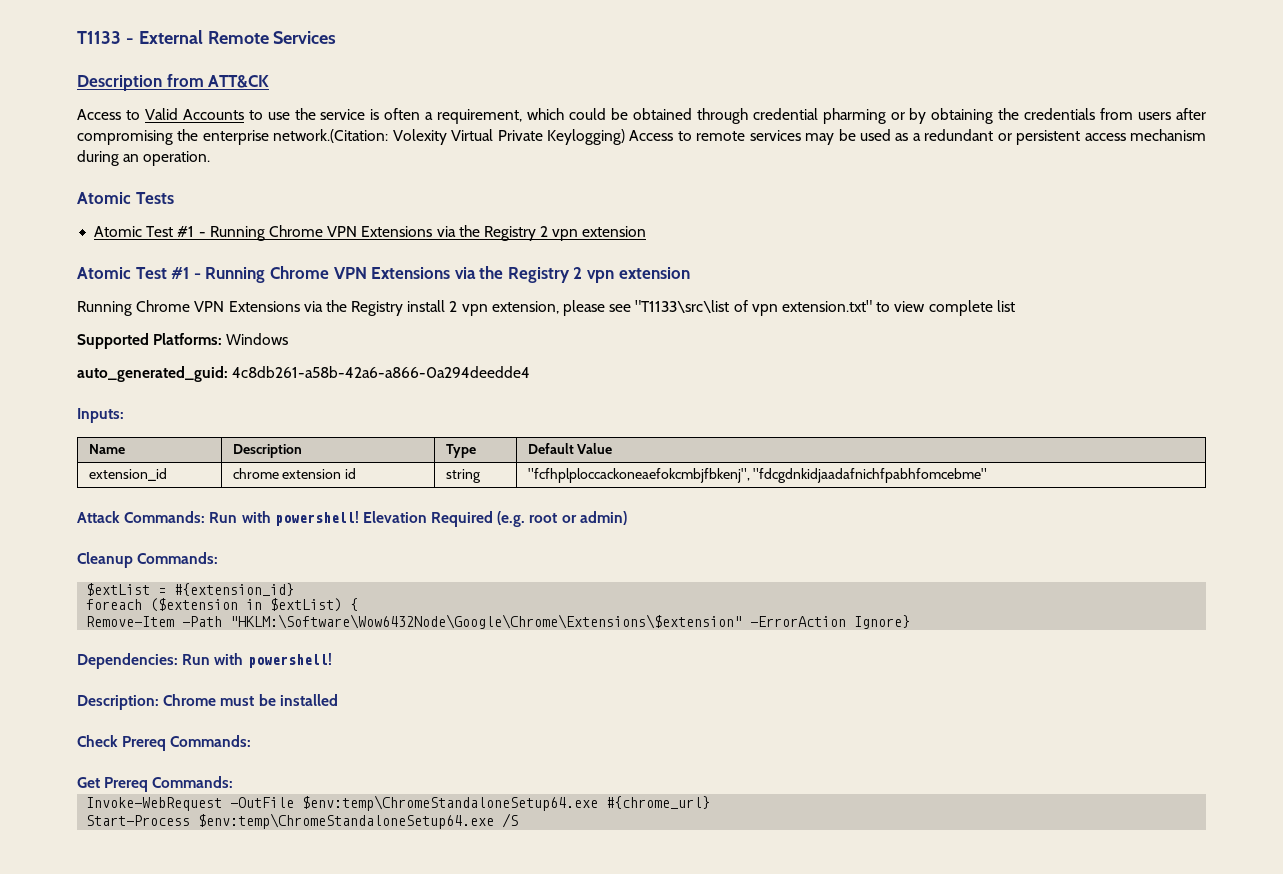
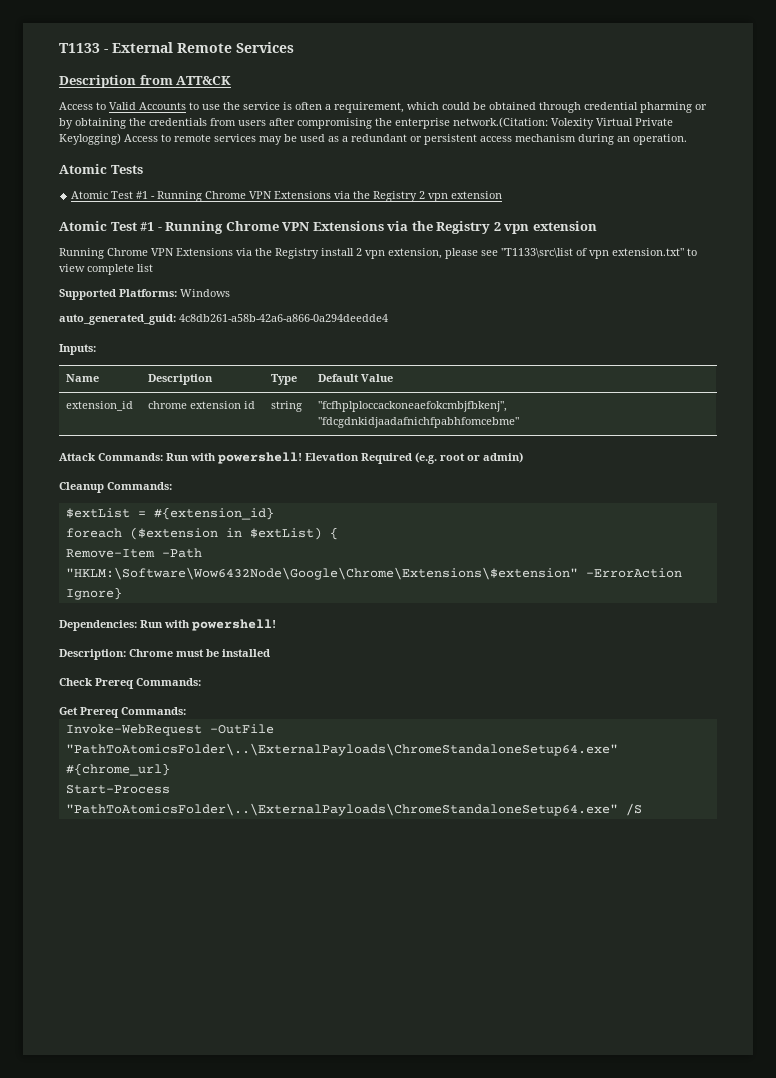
- Invoke-WebRequest -OutFile $env:temp\ChromeStandaloneSetup64.exe #{chrome_url}
+ Invoke-WebRequest -OutFile "PathToAtomicsFolder\..\ExternalPayloads\ChromeStandaloneSetup64.exe" #{chrome_url}
- Start-Process $env:temp\ChromeStandaloneSetup64.exe /S
+ Start-Process "PathToAtomicsFolder\..\ExternalPayloads\ChromeStandaloneSetup64.exe" /S

